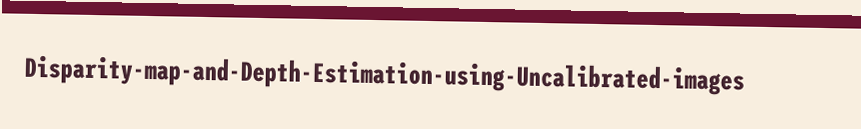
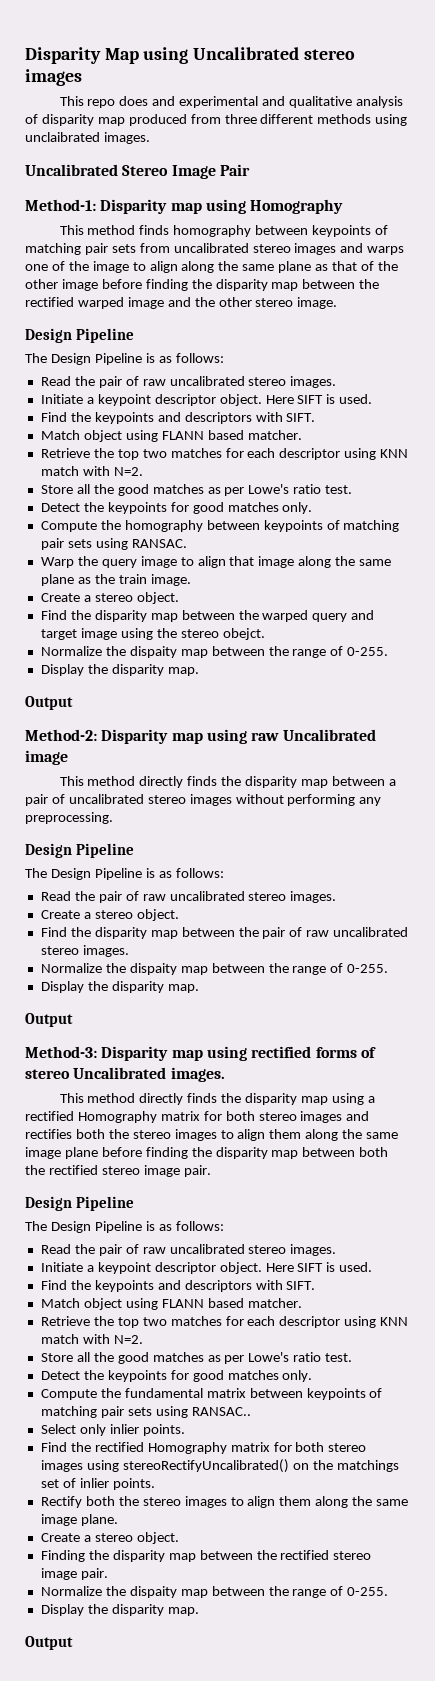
- Disparity-map-and-Depth-Estimation-using-Uncalibrated-images
+ Disparity Map using Uncalibrated stereo images
+ This repo does and experimental and qualitative analysis of disparity map produced from three different methods using unclaibrated images.
+ Uncalibrated Stereo Image Pair
+ Method-1: Disparity map using Homography
+ This method finds homography between keypoints of matching pair sets from uncalibrated stereo images and warps one of the image to align along the same plane as that of the other image before finding the disparity map between the rectified warped image and the other stereo image.
+ Design Pipeline
+ The Design Pipeline is as follows:
+ Read the pair of raw uncalibrated stereo images.
+ Initiate a keypoint descriptor object. Here SIFT is used.
+ Find the keypoints and descriptors with SIFT.
+ Match object using FLANN based matcher.
+ Retrieve the top two matches for each descriptor using KNN match with N=2.
+ Store all the good matches as per Lowe's ratio test.
+ Detect the keypoints for good matches only.
+ Compute the homography between keypoints of matching pair sets using RANSAC.
+ Warp the query image to align that image along the same plane as the train image.
+ Create a stereo object.
+ Find the disparity map between the warped query and target image using the stereo obejct.
+ Normalize the dispaity map between the range of 0-255.
+ Display the disparity map.
+ Output
+ Method-2: Disparity map using raw Uncalibrated image
+ This method directly finds the disparity map between a pair of uncalibrated stereo images without performing any preprocessing.
+ Design Pipeline
+ The Design Pipeline is as follows:
+ Read the pair of raw uncalibrated stereo images.
+ Create a stereo object.
+ Find the disparity map between the pair of raw uncalibrated stereo images.
+ Normalize the dispaity map between the range of 0-255.
+ Display the disparity map.
+ Output
+ Method-3: Disparity map using rectified forms of stereo Uncalibrated images.
+ This method directly finds the disparity map using a rectified Homography matrix for both stereo images and rectifies both the stereo images to align them along the same image plane before finding the disparity map between both the rectified stereo image pair.
+ Design Pipeline
+ The Design Pipeline is as follows:
+ Read the pair of raw uncalibrated stereo images.
+ Initiate a keypoint descriptor object. Here SIFT is used.
+ Find the keypoints and descriptors with SIFT.
+ Match object using FLANN based matcher.
+ Retrieve the top two matches for each descriptor using KNN match with N=2.
+ Store all the good matches as per Lowe's ratio test.
+ Detect the keypoints for good matches only.
+ Compute the fundamental matrix between keypoints of matching pair sets using RANSAC..
+ Select only inlier points.
+ Find the rectified Homography matrix for both stereo images using stereoRectifyUncalibrated() on the matchings set of inlier points.
+ Rectify both the stereo images to align them along the same image plane.
+ Create a stereo object.
+ Finding the disparity map between the rectified stereo image pair.
+ Normalize the dispaity map between the range of 0-255.
+ Display the disparity map.
+ Output

